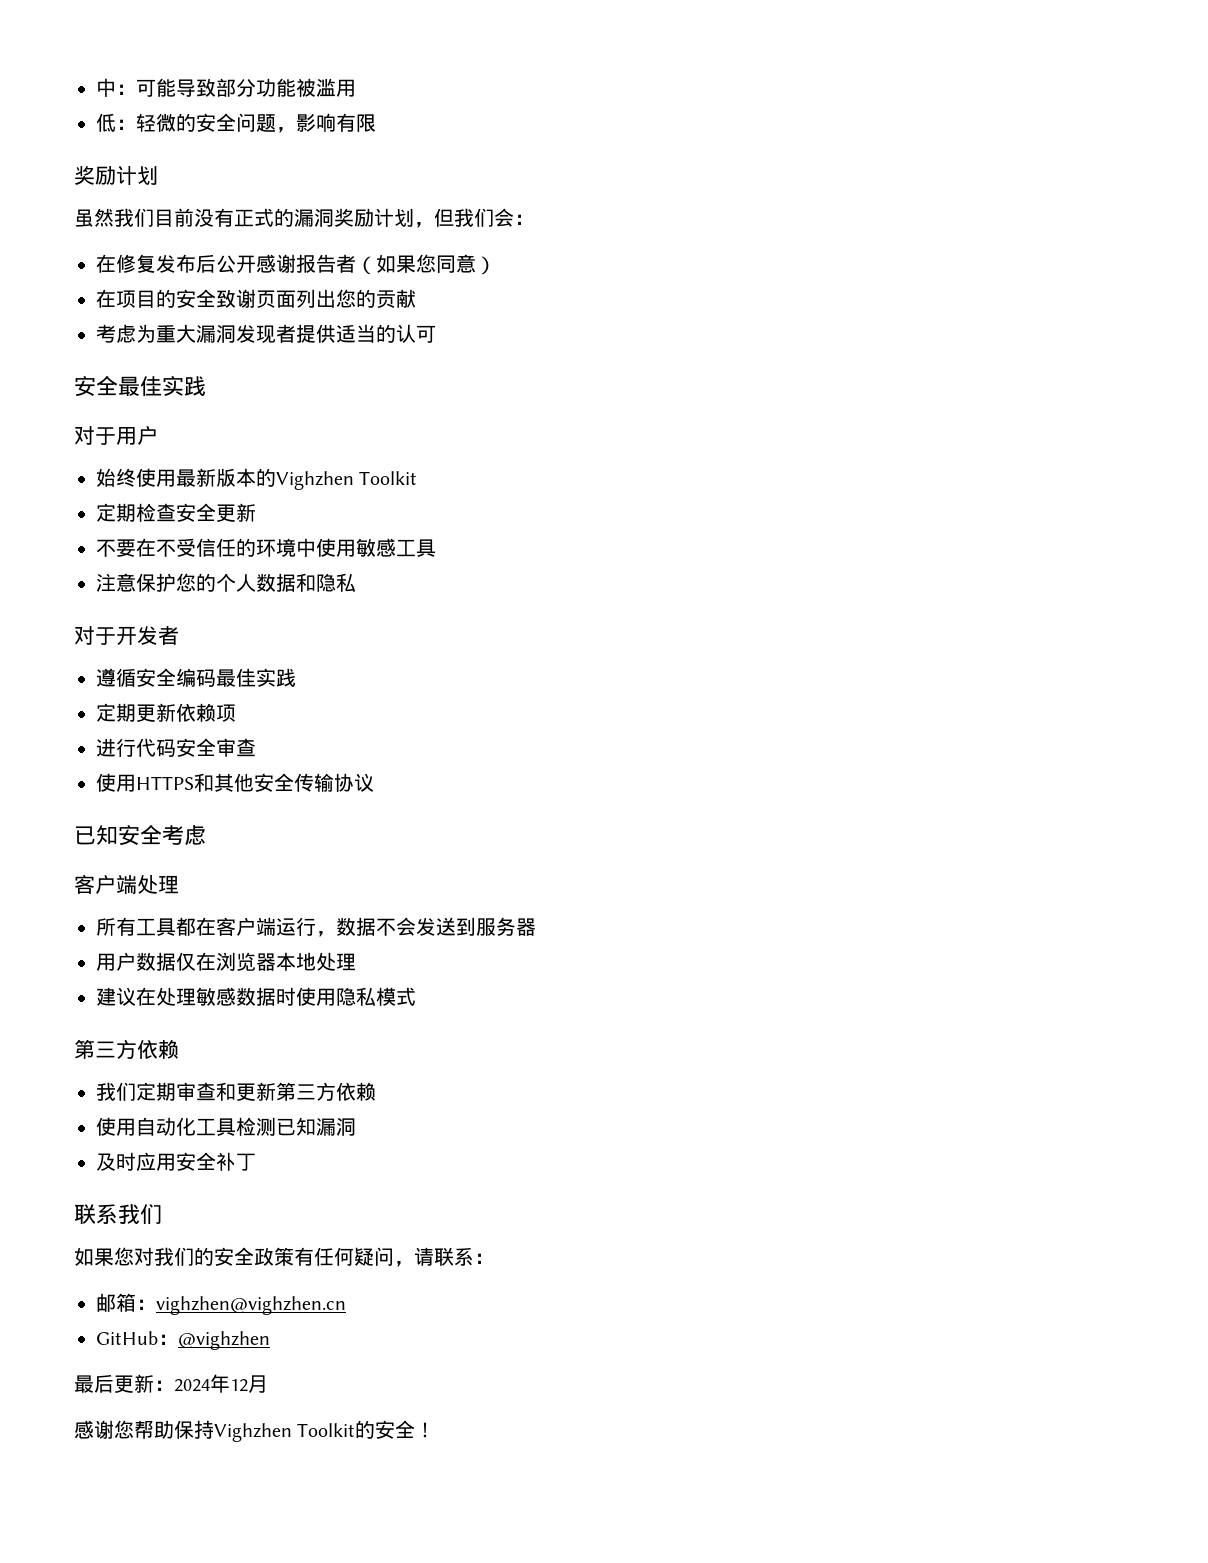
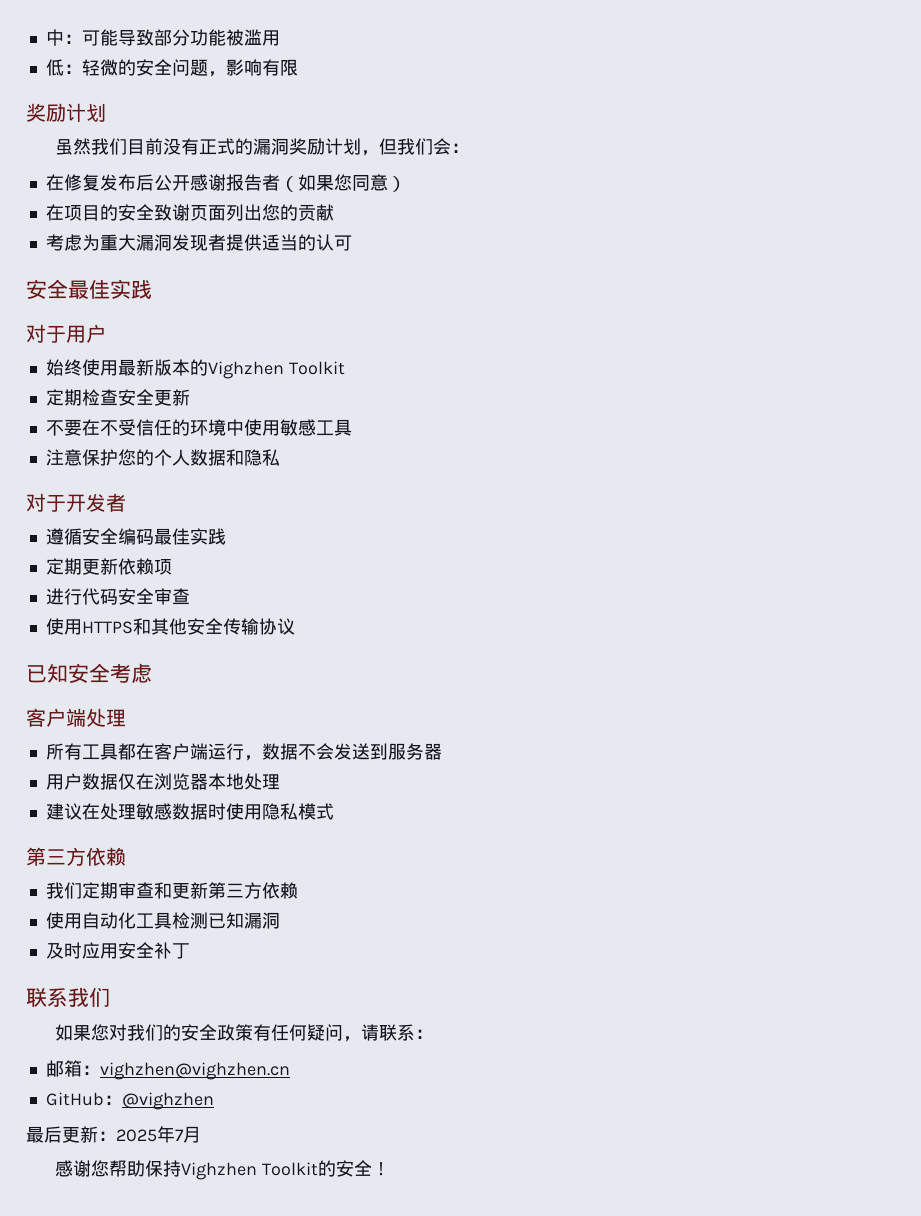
- 最后更新：2024年12月
+ 最后更新：2025年7月

